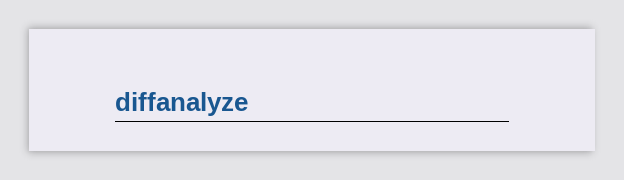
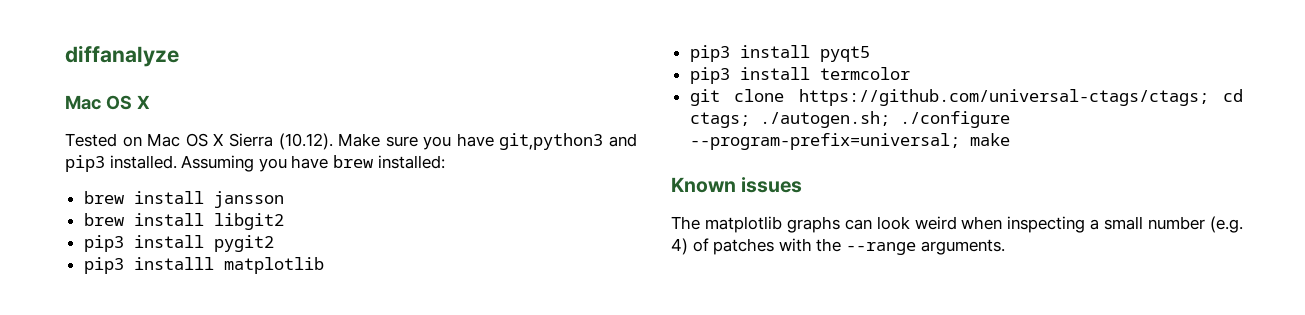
  diffanalyze
+ Mac OS X
+ Tested on Mac OS X Sierra (10.12). Make sure you have git,python3 and pip3 installed. Assuming you have brew installed:
+ brew install jansson
+ brew install libgit2
+ pip3 install pygit2
+ pip3 installl matplotlib
+ pip3 install pyqt5
+ pip3 install termcolor
+ git clone https://github.com/universal-ctags/ctags; cd ctags; ./autogen.sh; ./configure --program-prefix=universal; make
+ Known issues
+ The matplotlib graphs can look weird when inspecting a small number (e.g. 4) of patches with the --range arguments.

